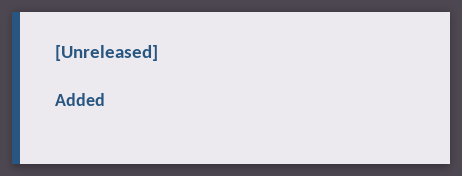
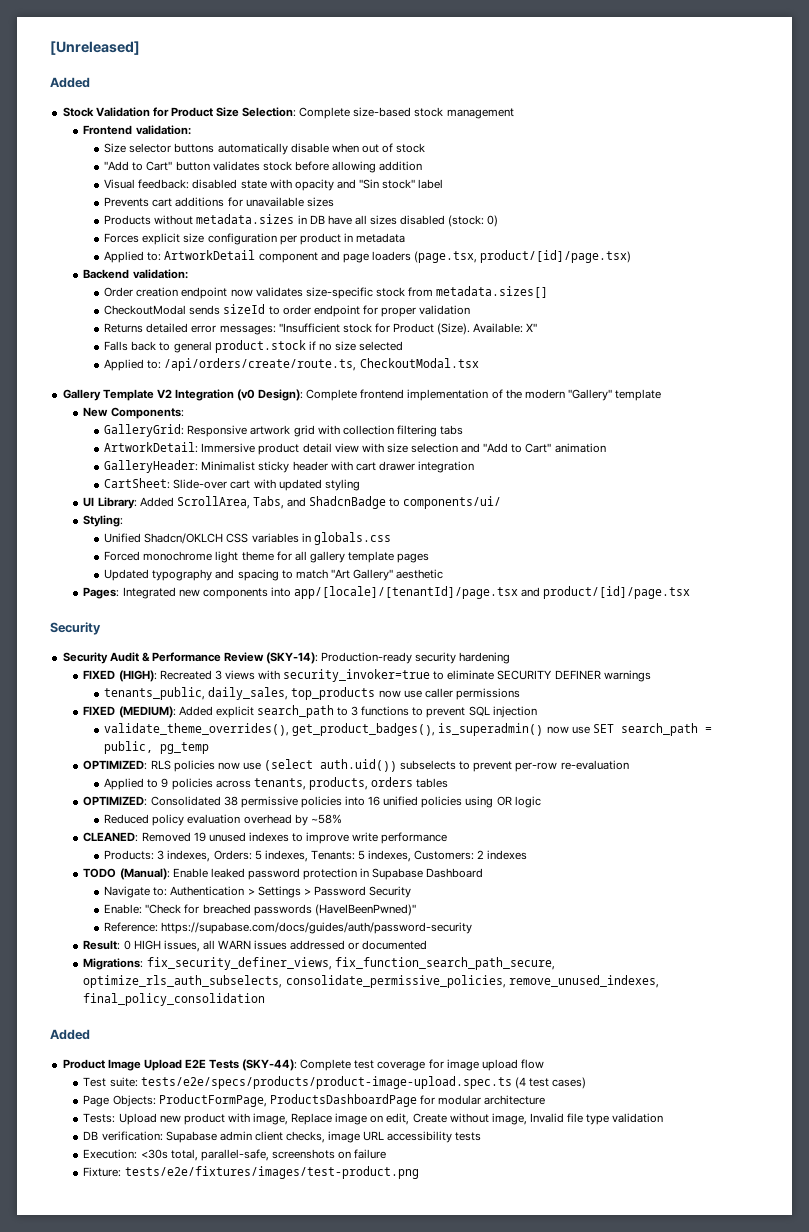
+ Stock Validation for Product Size Selection: Complete size-based stock management
+ Frontend validation:
+ Size selector buttons automatically disable when out of stock
+ "Add to Cart" button validates stock before allowing addition
+ Visual feedback: disabled state with opacity and "Sin stock" label
+ Prevents cart additions for unavailable sizes
+ Products without metadata.sizes in DB have all sizes disabled (stock: 0)
+ Forces explicit size configuration per product in metadata
+ Applied to: ArtworkDetail component and page loaders (page.tsx, product/[id]/page.tsx)
+ Backend validation:
+ Order creation endpoint now validates size-specific stock from metadata.sizes[]
+ CheckoutModal sends sizeId to order endpoint for proper validation
+ Returns detailed error messages: "Insufficient stock for Product (Size). Available: X"
+ Falls back to general product.stock if no size selected
+ Applied to: /api/orders/create/route.ts, CheckoutModal.tsx
+ Gallery Template V2 Integration (v0 Design): Complete frontend implementation of the modern "Gallery" template
+ New Components:
+ GalleryGrid: Responsive artwork grid with collection filtering tabs
+ ArtworkDetail: Immersive product detail view with size selection and "Add to Cart" animation
+ GalleryHeader: Minimalist sticky header with cart drawer integration
+ CartSheet: Slide-over cart with updated styling
+ UI Library: Added ScrollArea, Tabs, and ShadcnBadge to components/ui/
+ Styling:
+ Unified Shadcn/OKLCH CSS variables in globals.css
+ Forced monochrome light theme for all gallery template pages
+ Updated typography and spacing to match "Art Gallery" aesthetic
+ Pages: Integrated new components into app/[locale]/[tenantId]/page.tsx and product/[id]/page.tsx
+ Security
+ Security Audit & Performance Review (SKY-14): Production-ready security hardening
+ FIXED (HIGH): Recreated 3 views with security_invoker=true to eliminate SECURITY DEFINER warnings
+ tenants_public, daily_sales, top_products now use caller permissions
+ FIXED (MEDIUM): Added explicit search_path to 3 functions to prevent SQL injection
+ validate_theme_overrides(), get_product_badges(), is_superadmin() now use SET search_path = public, pg_temp
+ OPTIMIZED: RLS policies now use (select auth.uid()) subselects to prevent per-row re-evaluation
+ Applied to 9 policies across tenants, products, orders tables
+ OPTIMIZED: Consolidated 38 permissive policies into 16 unified policies using OR logic
+ Reduced policy evaluation overhead by ~58%
+ CLEANED: Removed 19 unused indexes to improve write performance
+ Products: 3 indexes, Orders: 5 indexes, Tenants: 5 indexes, Customers: 2 indexes
+ TODO (Manual): Enable leaked password protection in Supabase Dashboard
+ Navigate to: Authentication > Settings > Password Security
+ Enable: "Check for breached passwords (HaveIBeenPwned)"
+ Reference: https://supabase.com/docs/guides/auth/password-security
+ Result: 0 HIGH issues, all WARN issues addressed or documented
+ Migrations: fix_security_definer_views, fix_function_search_path_secure, optimize_rls_auth_subselects, consolidate_permissive_policies, remove_unused_indexes, final_policy_consolidation
+ Added
+ Product Image Upload E2E Tests (SKY-44): Complete test coverage for image upload flow
+ Test suite: tests/e2e/specs/products/product-image-upload.spec.ts (4 test cases)
+ Page Objects: ProductFormPage, ProductsDashboardPage for modular architecture
+ Tests: Upload new product with image, Replace image on edit, Create without image, Invalid file type validation
+ DB verification: Supabase admin client checks, image URL accessibility tests
+ Execution: <30s total, parallel-safe, screenshots on failure
+ Fixture: tests/e2e/fixtures/images/test-product.png

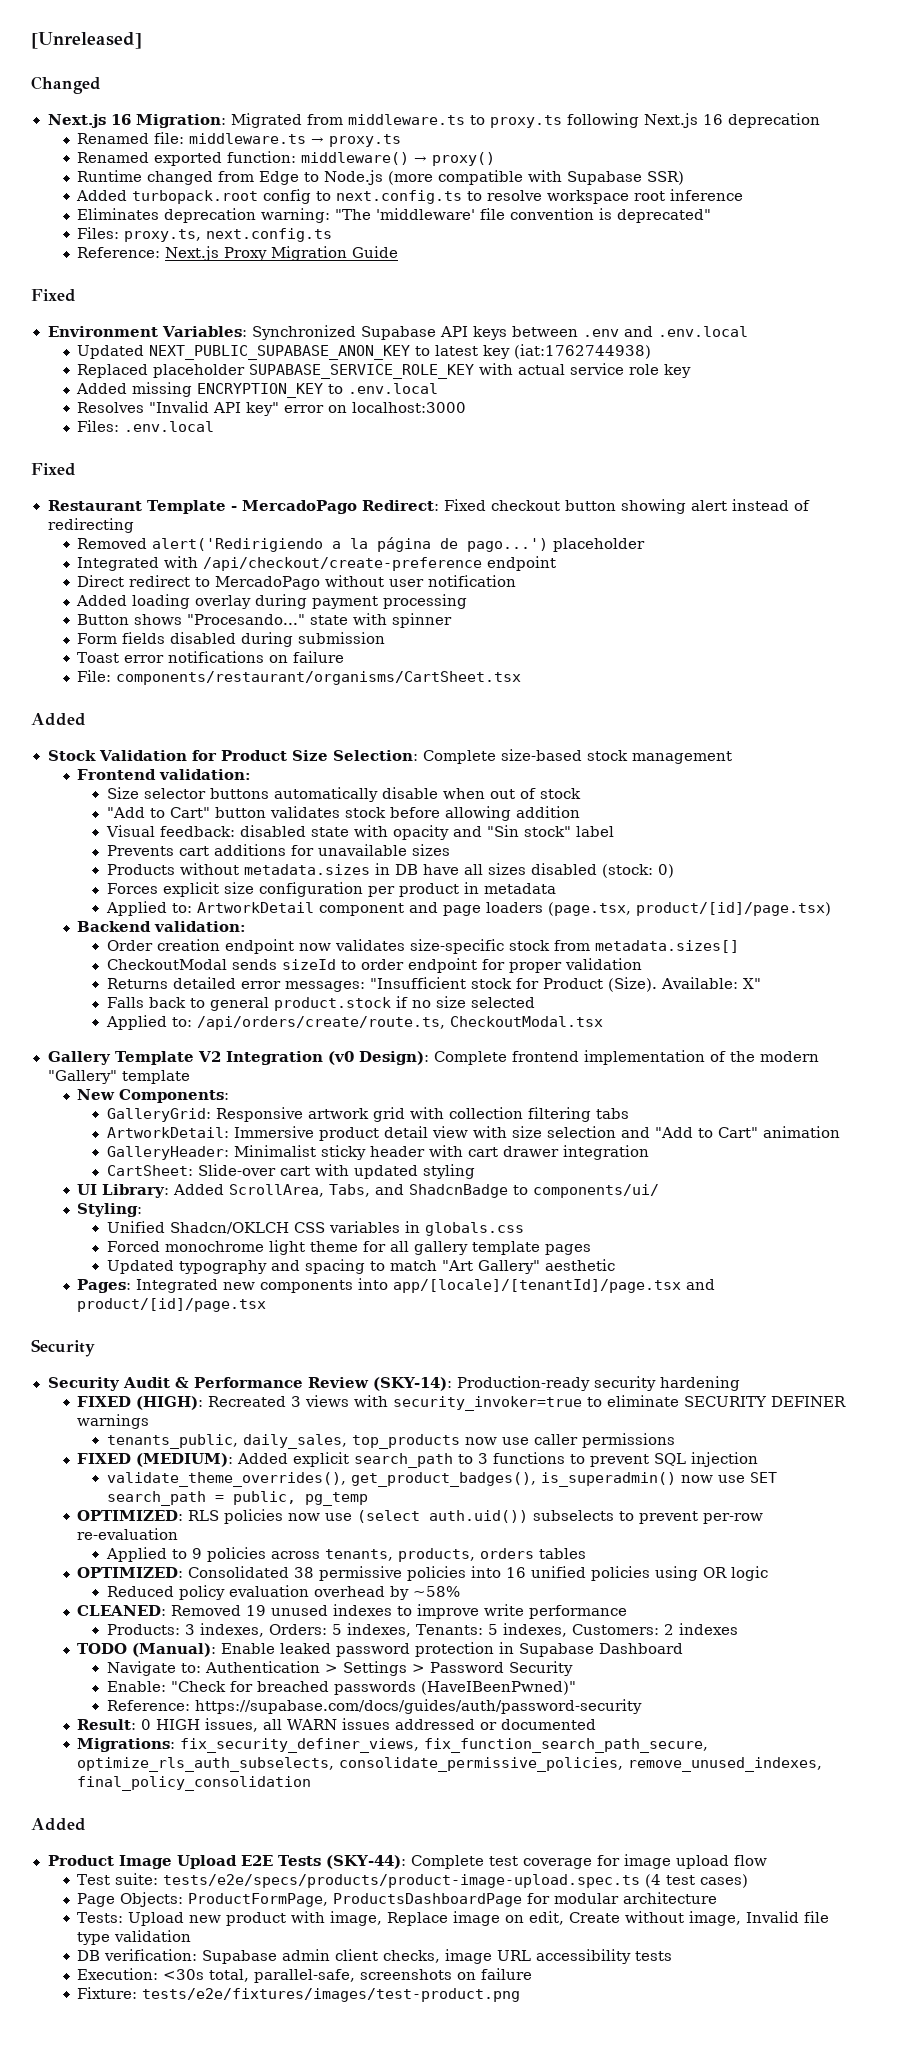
+ Changed
+ Next.js 16 Migration: Migrated from middleware.ts to proxy.ts following Next.js 16 deprecation
+ Renamed file: middleware.ts → proxy.ts
+ Renamed exported function: middleware() → proxy()
+ Runtime changed from Edge to Node.js (more compatible with Supabase SSR)
+ Added turbopack.root config to next.config.ts to resolve workspace root inference
+ Eliminates deprecation warning: "The 'middleware' file convention is deprecated"
+ Files: proxy.ts, next.config.ts
+ Reference: Next.js Proxy Migration Guide
+ Fixed
+ Environment Variables: Synchronized Supabase API keys between .env and .env.local
+ Updated NEXT_PUBLIC_SUPABASE_ANON_KEY to latest key (iat:1762744938)
+ Replaced placeholder SUPABASE_SERVICE_ROLE_KEY with actual service role key
+ Added missing ENCRYPTION_KEY to .env.local
+ Resolves "Invalid API key" error on localhost:3000
+ Files: .env.local
+ Fixed
+ Restaurant Template - MercadoPago Redirect: Fixed checkout button showing alert instead of redirecting
+ Removed alert('Redirigiendo a la página de pago...') placeholder
+ Integrated with /api/checkout/create-preference endpoint
+ Direct redirect to MercadoPago without user notification
+ Added loading overlay during payment processing
+ Button shows "Procesando..." state with spinner
+ Form fields disabled during submission
+ Toast error notifications on failure
+ File: components/restaurant/organisms/CartSheet.tsx

